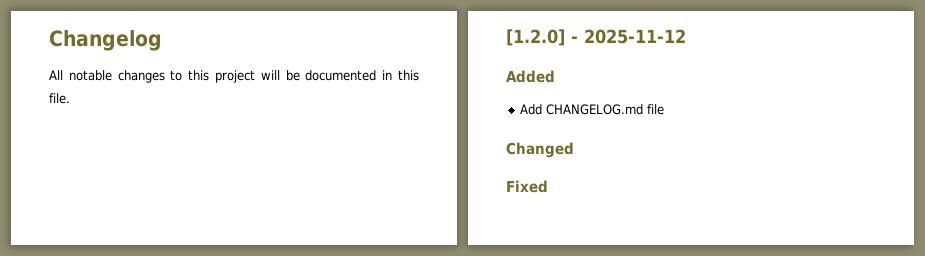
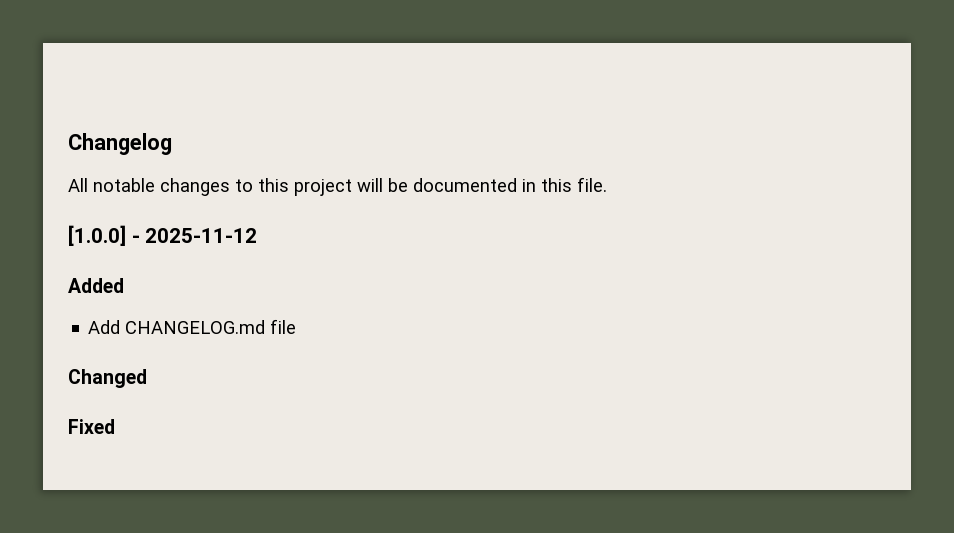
- [1.2.0] - 2025-11-12
+ [1.0.0] - 2025-11-12

